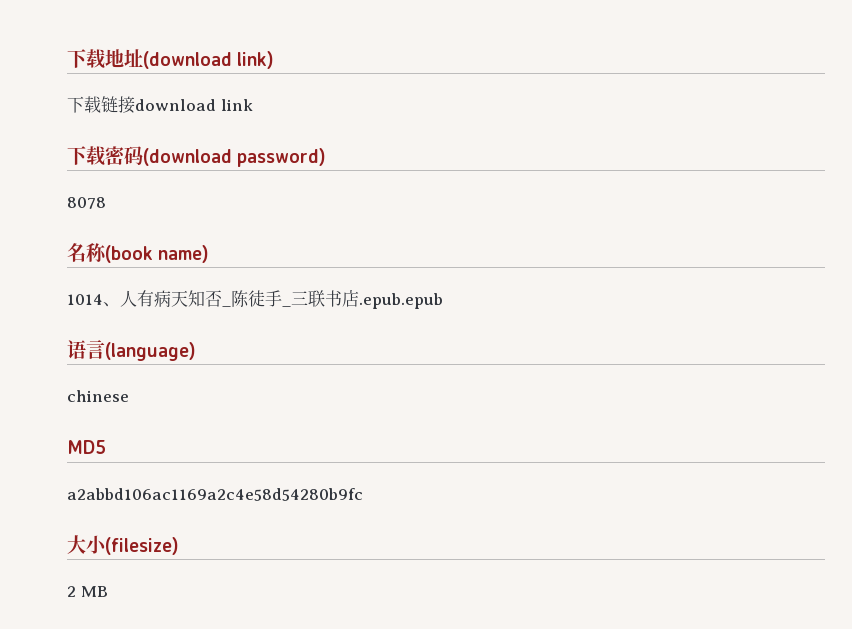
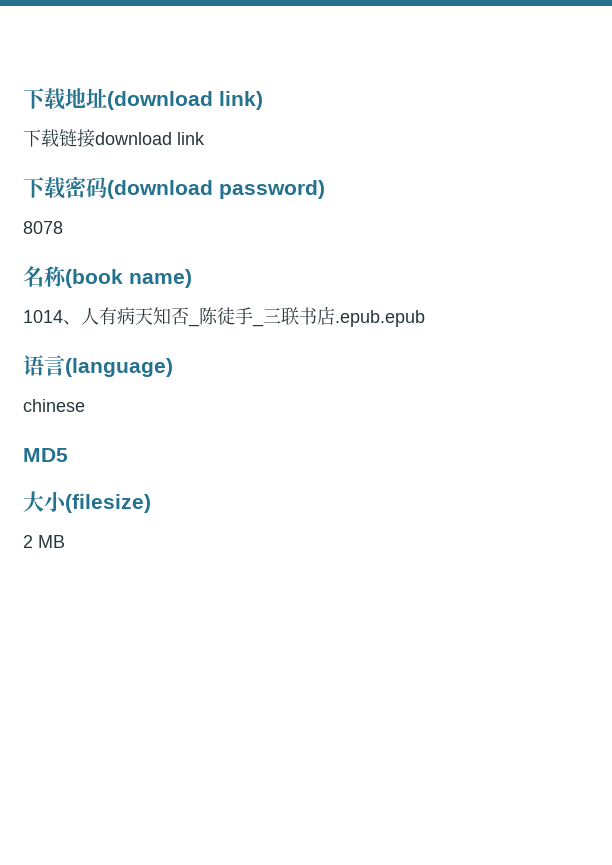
- a2abbd106ac1169a2c4e58d54280b9fc

